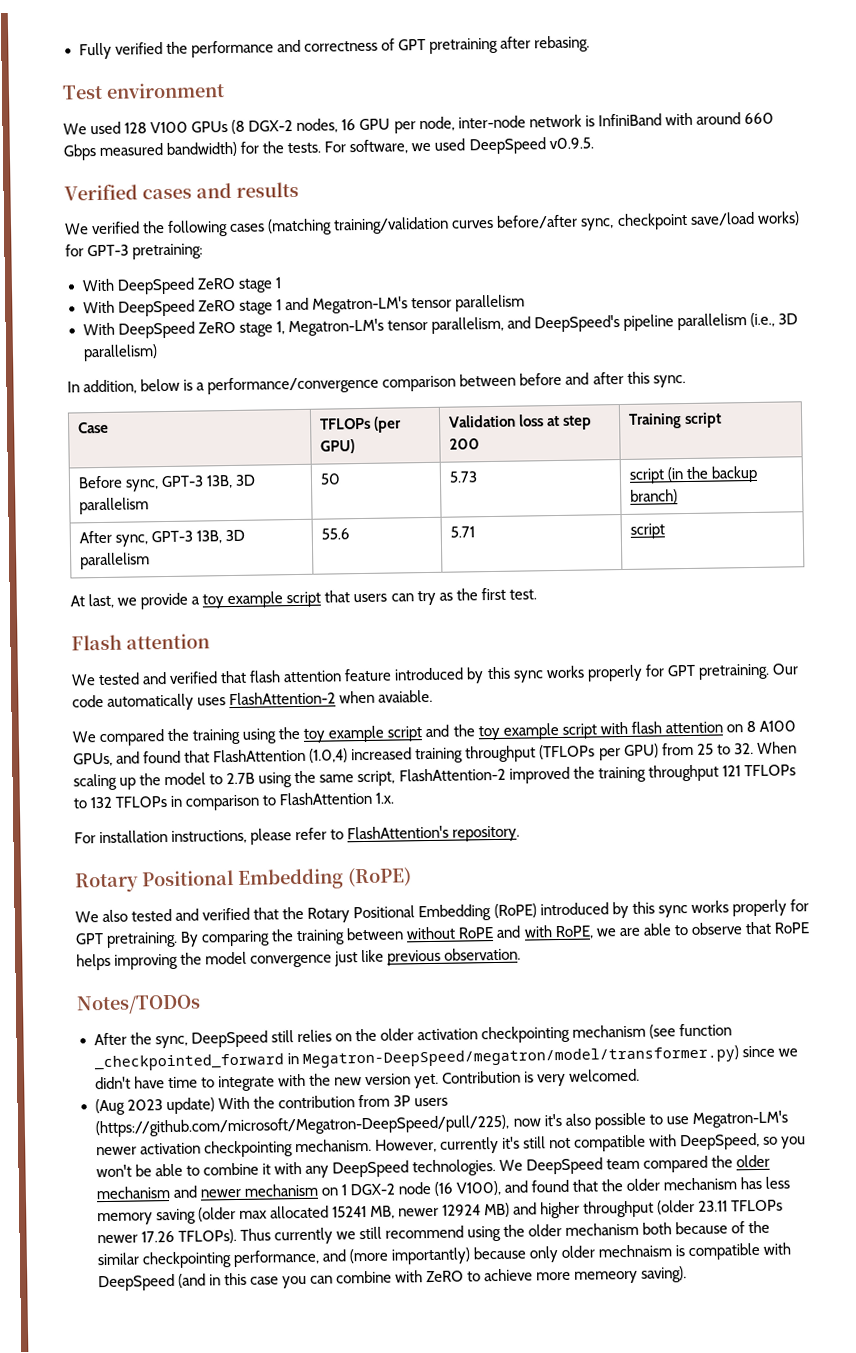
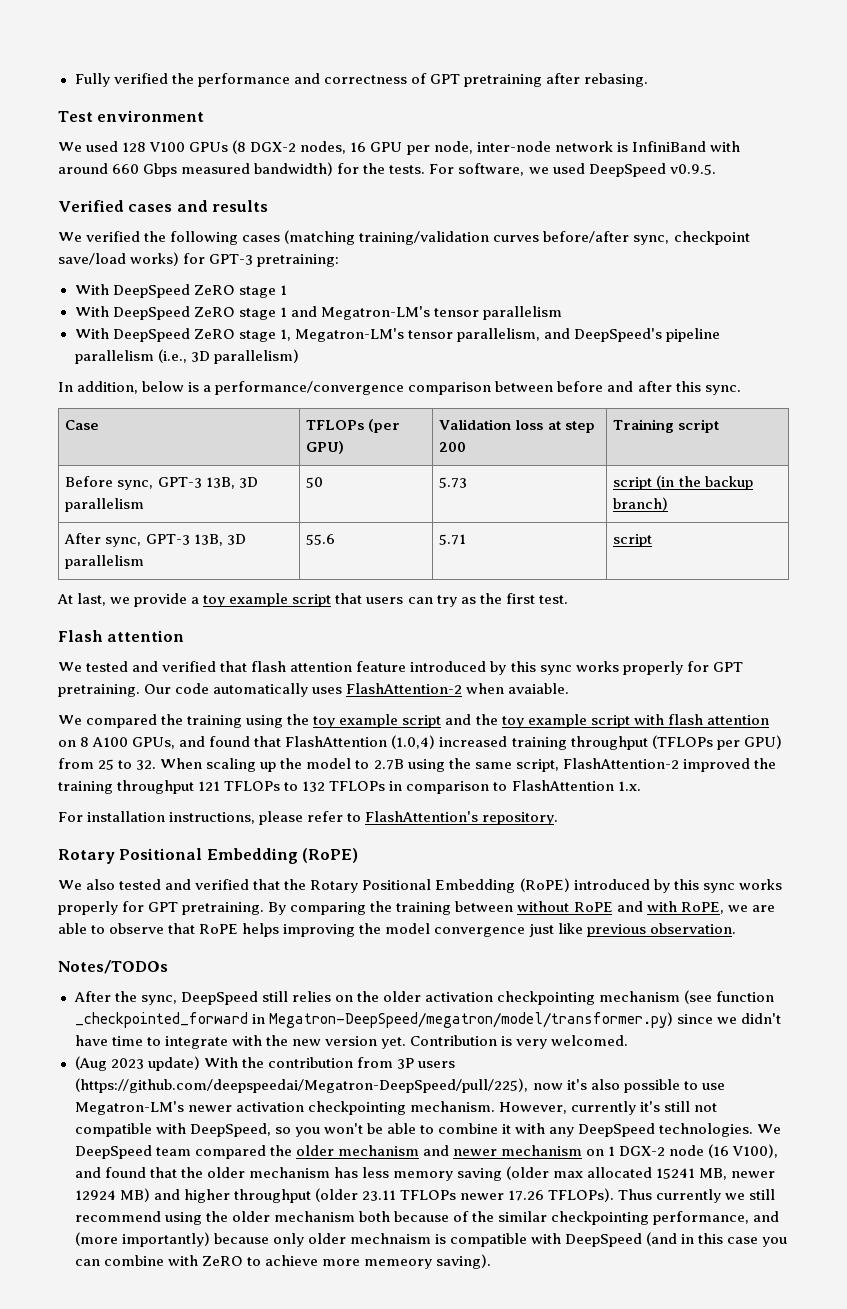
- (Aug 2023 update) With the contribution from 3P users (https://github.com/microsoft/Megatron-DeepSpeed/pull/225), now it's also possible to use Megatron-LM's newer activation checkpointing mechanism.
+ (Aug 2023 update) With the contribution from 3P users (https://github.com/deepspeedai/Megatron-DeepSpeed/pull/225), now it's also possible to use Megatron-LM's newer activation checkpointing mechanism.

